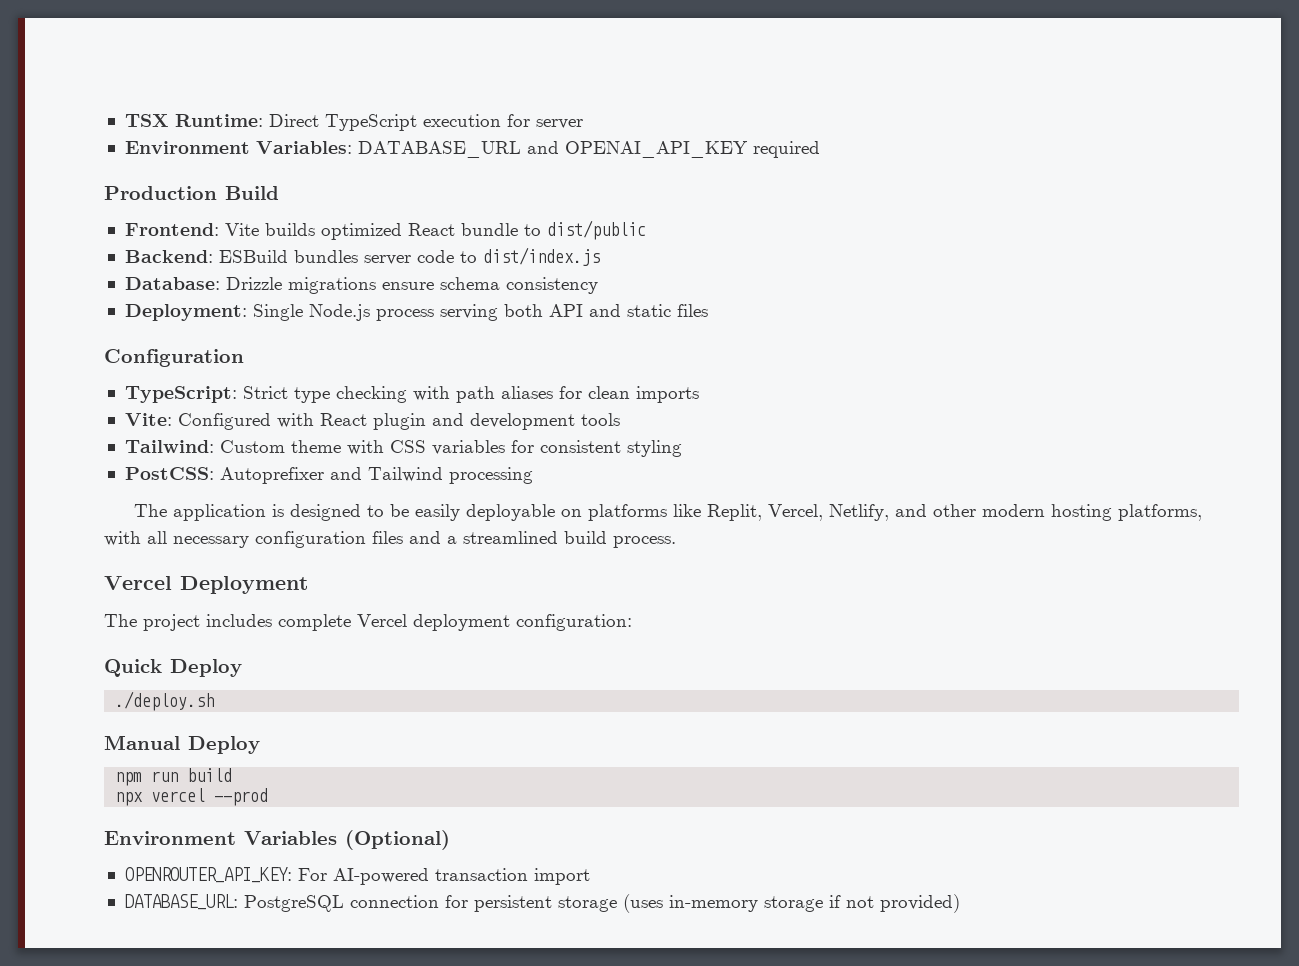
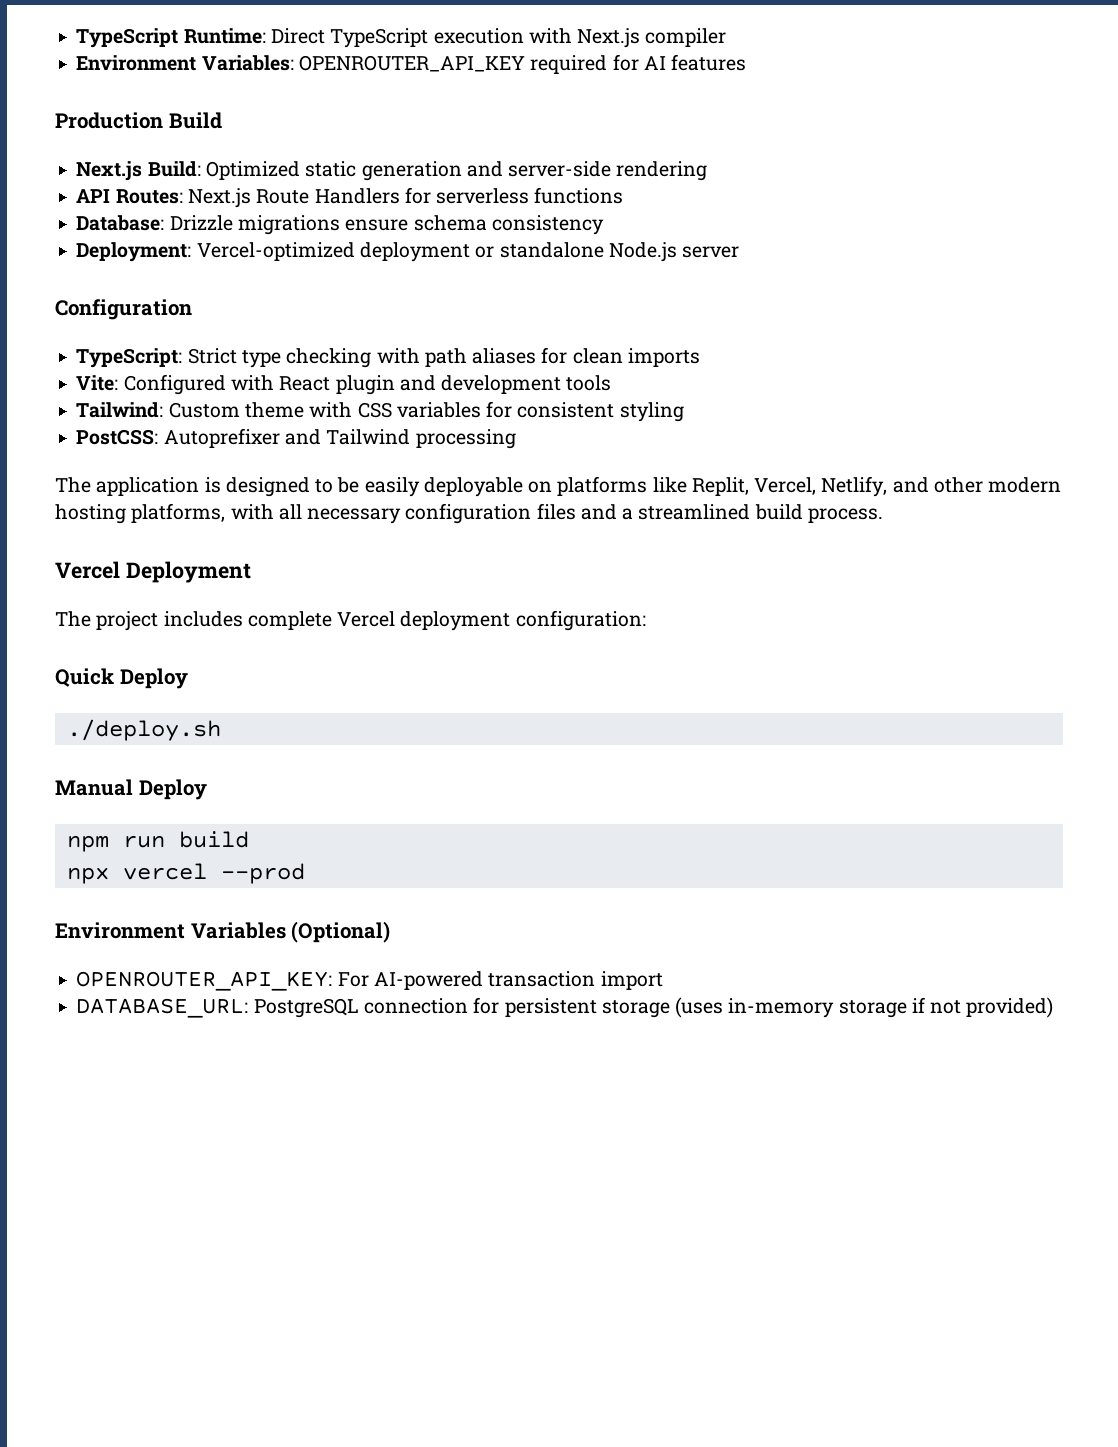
- TSX Runtime: Direct TypeScript execution for server
+ TypeScript Runtime: Direct TypeScript execution with Next.js compiler
- Environment Variables: DATABASE_URL and OPENAI_API_KEY required
+ Environment Variables: OPENROUTER_API_KEY required for AI features
  Production Build
- Frontend: Vite builds optimized React bundle to dist/public
- Backend: ESBuild bundles server code to dist/index.js
+ Next.js Build: Optimized static generation and server-side rendering
+ API Routes: Next.js Route Handlers for serverless functions
- Deployment: Single Node.js process serving both API and static files
+ Deployment: Vercel-optimized deployment or standalone Node.js server

